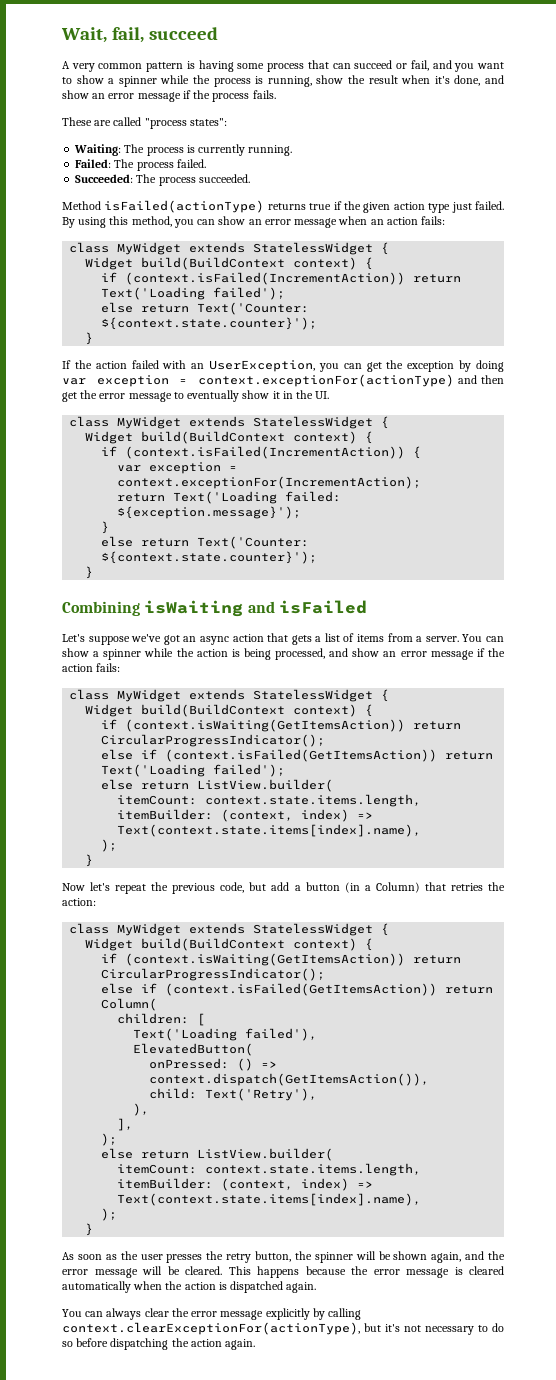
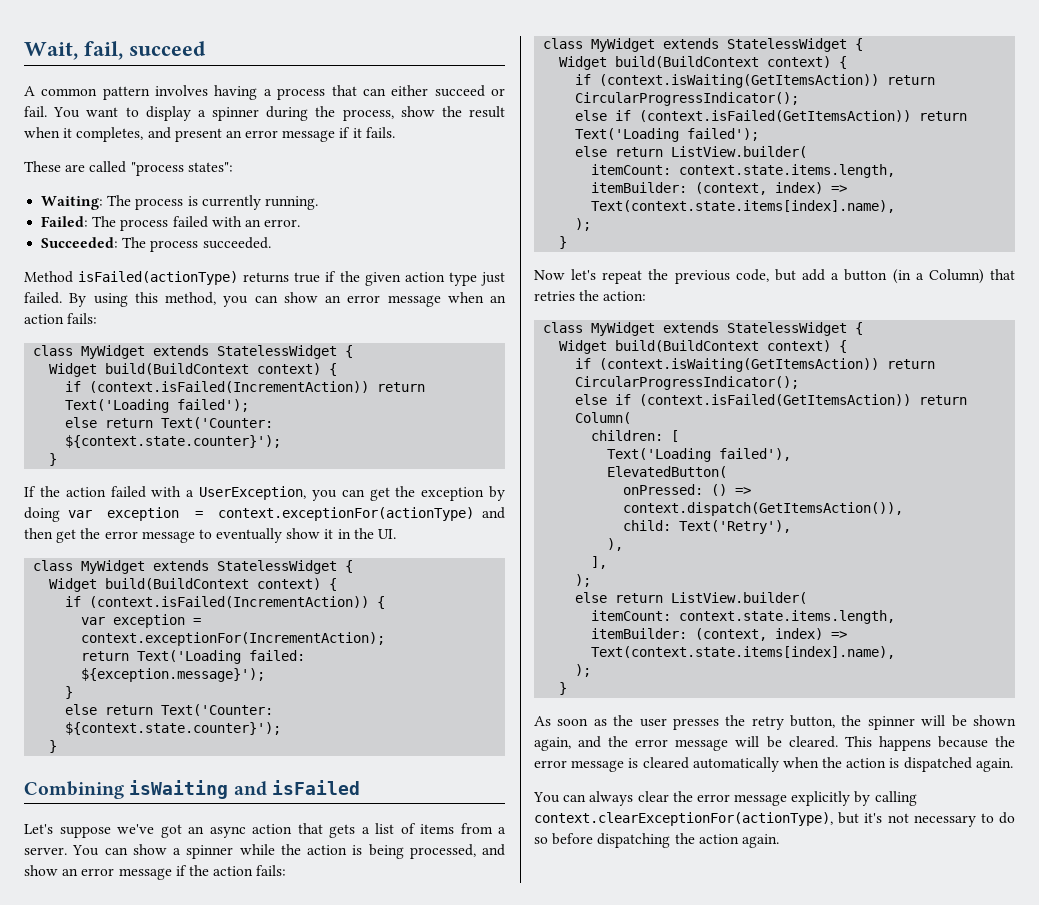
- A very common pattern is having some process that can succeed or fail, and you want to show a spinner while the process is running, show the result when it's done, and show an error message if the process fails.
+ A common pattern involves having a process that can either succeed or fail. You want to display a spinner during the process, show the result when it completes, and present an error message if it fails.
- Failed: The process failed.
+ Failed: The process failed with an error.
- If the action failed with an UserException, you can get the exception by doing var exception = context.exceptionFor(actionType) and then get the error message to eventually show it in the UI.
+ If the action failed with a UserException, you can get the exception by doing var exception = context.exceptionFor(actionType) and then get the error message to eventually show it in the UI.

